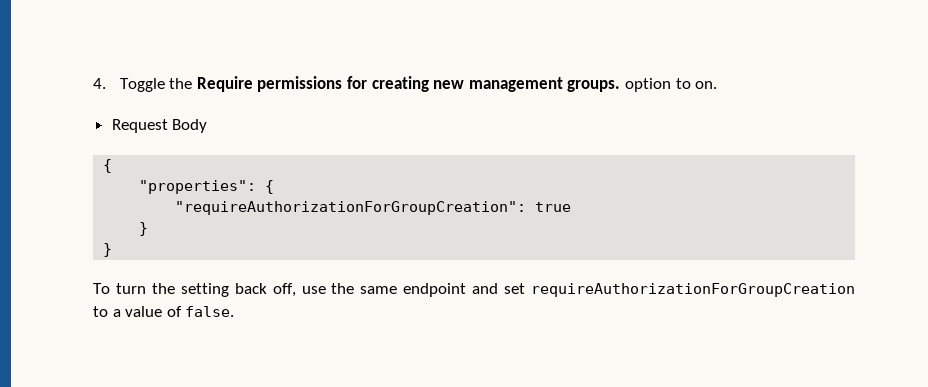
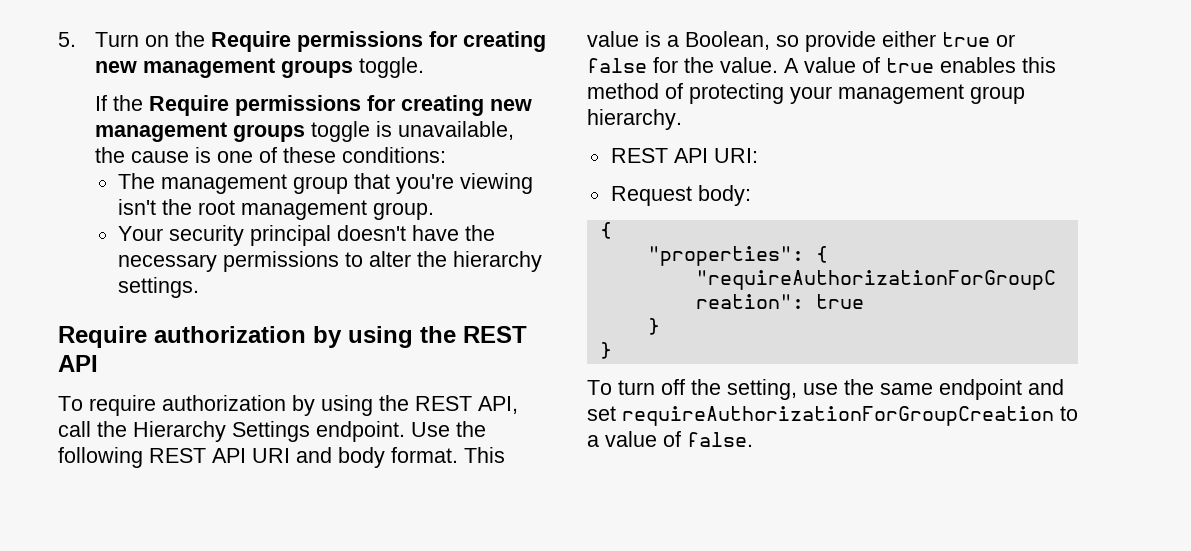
- 4. Toggle the Require permissions for creating new management groups. option to on.
+ 5. Turn on the Require permissions for creating new management groups toggle.
+ If the Require permissions for creating new management groups toggle is unavailable, the cause is one of these conditions:
+ The management group that you're viewing isn't the root management group.
+ Your security principal doesn't have the necessary permissions to alter the hierarchy settings.
+ Require authorization by using the REST API
+ To require authorization by using the REST API, call the Hierarchy Settings endpoint. Use the following REST API URI and body format. This value is a Boolean, so provide either true or false for the value. A value of true enables this method of protecting your management group hierarchy.
+ REST API URI:
- Request Body
+ Request body:
- To turn the setting back off, use the same endpoint and set requireAuthorizationForGroupCreation to a value of false.
+ To turn off the setting, use the same endpoint and set requireAuthorizationForGroupCreation to a value of false.

